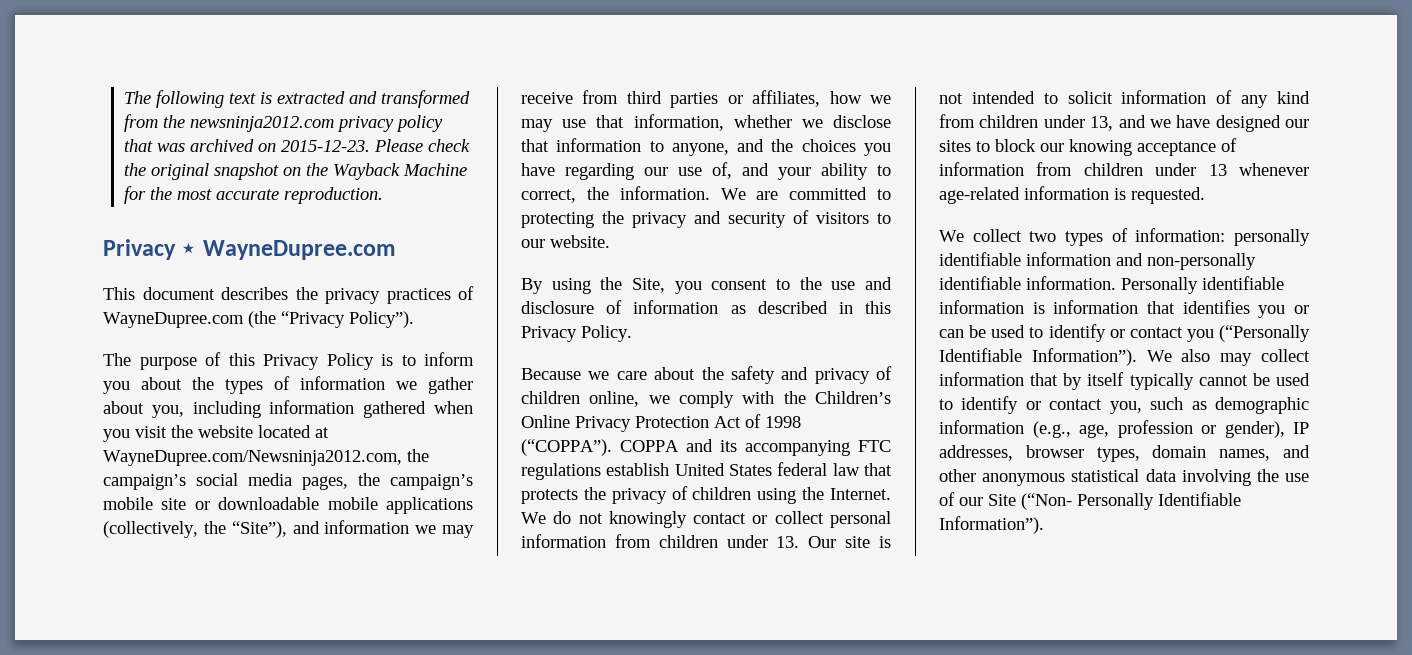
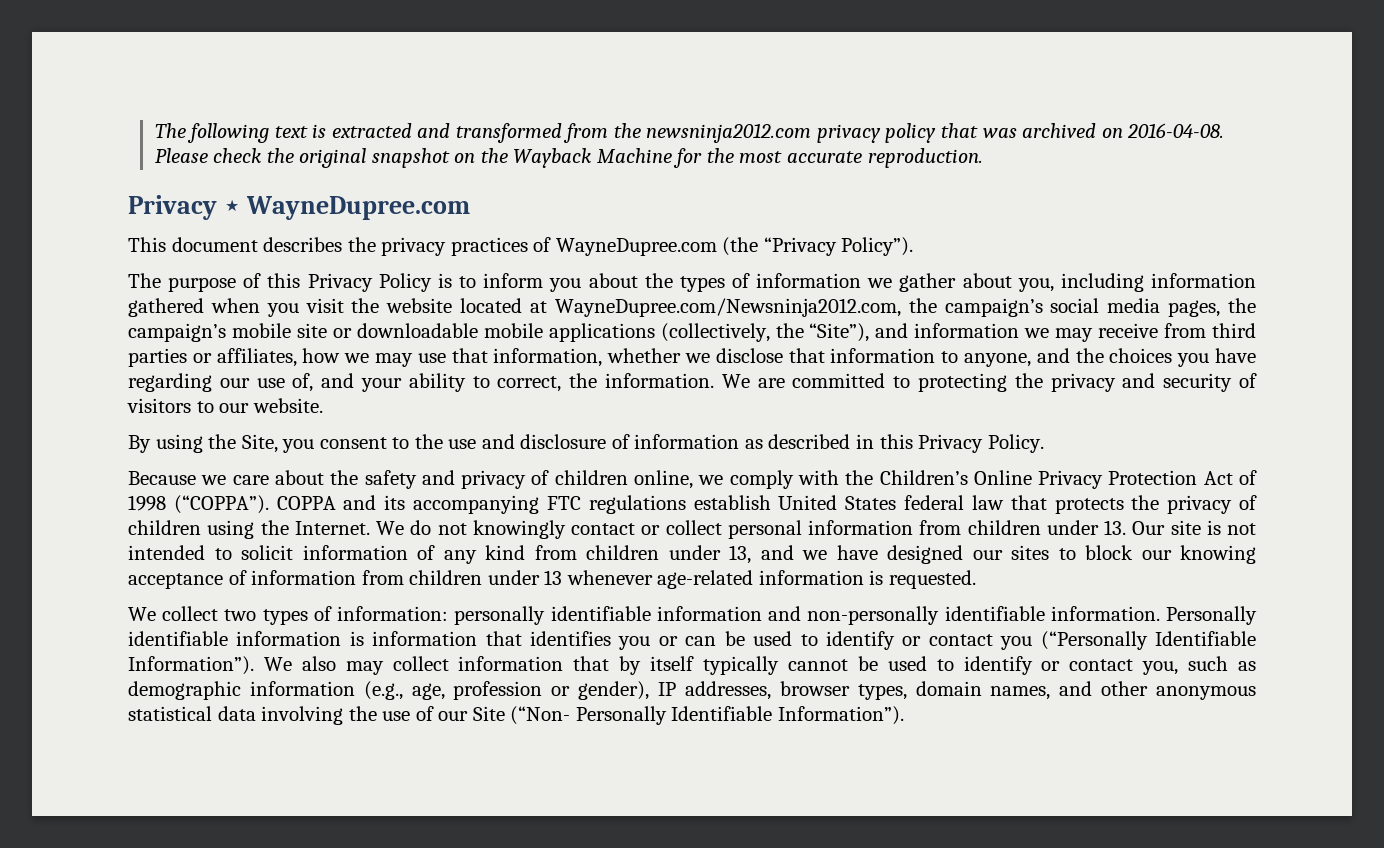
- The following text is extracted and transformed from the newsninja2012.com privacy policy that was archived on 2015-12-23.
+ The following text is extracted and transformed from the newsninja2012.com privacy policy that was archived on 2016-04-08.

